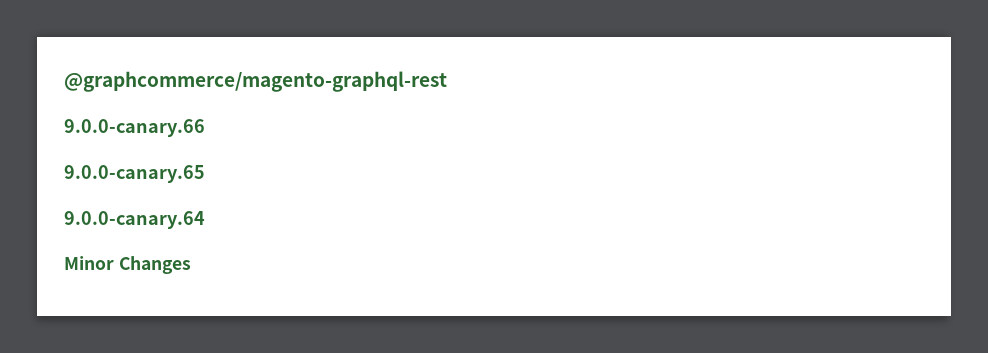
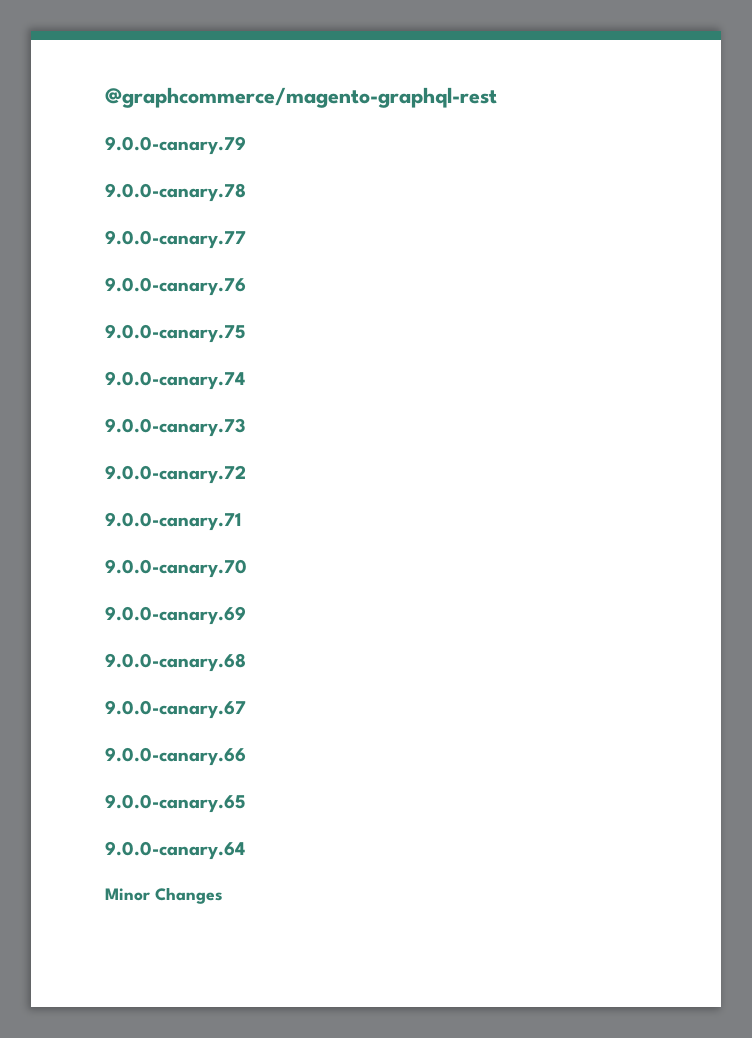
+ 9.0.0-canary.79
+ 9.0.0-canary.78
+ 9.0.0-canary.77
+ 9.0.0-canary.76
+ 9.0.0-canary.75
+ 9.0.0-canary.74
+ 9.0.0-canary.73
+ 9.0.0-canary.72
+ 9.0.0-canary.71
+ 9.0.0-canary.70
+ 9.0.0-canary.69
+ 9.0.0-canary.68
+ 9.0.0-canary.67

